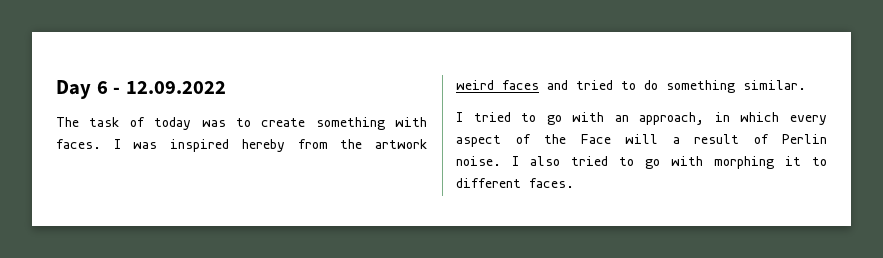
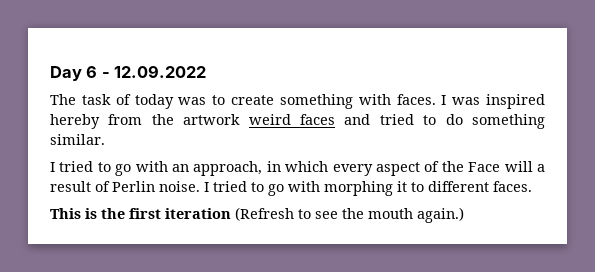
- I also tried to go with morphing it to different faces.
+ I tried to go with morphing it to different faces.
+ This is the first iteration (Refresh to see the mouth again.)

